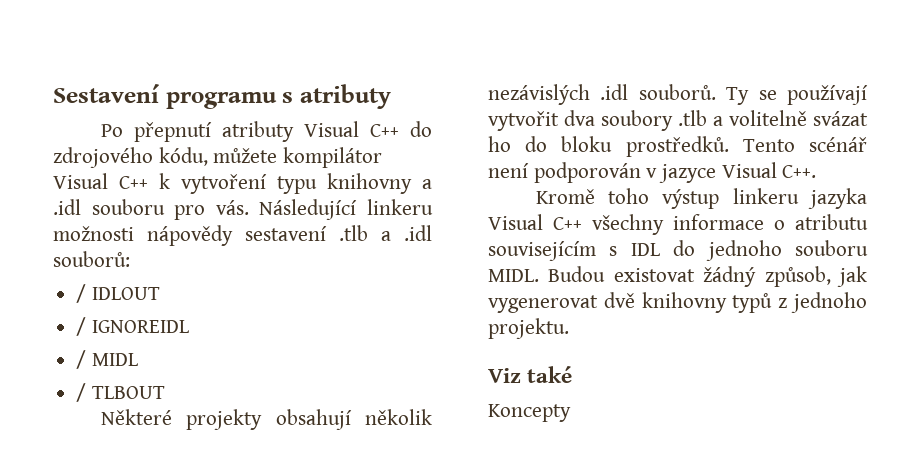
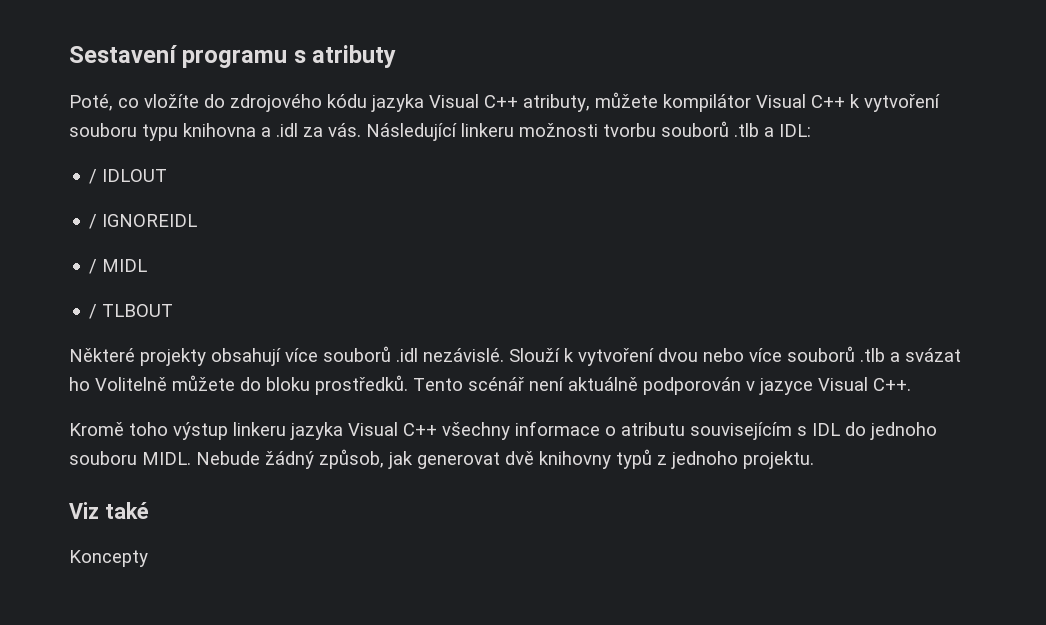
- Po přepnutí atributy Visual C++ do zdrojového kódu, můžete kompilátor Visual C++ k vytvoření typu knihovny a .idl souboru pro vás. Následující linkeru možnosti nápovědy sestavení .tlb a .idl souborů:
+ Poté, co vložíte do zdrojového kódu jazyka Visual C++ atributy, můžete kompilátor Visual C++ k vytvoření souboru typu knihovna a .idl za vás. Následující linkeru možnosti tvorbu souborů .tlb a IDL:
- Některé projekty obsahují několik nezávislých .idl souborů. Ty se používají vytvořit dva soubory .tlb a volitelně svázat ho do bloku prostředků.
+ Některé projekty obsahují více souborů .idl nezávislé. Slouží k vytvoření dvou nebo více souborů .tlb a svázat ho Volitelně můžete do bloku prostředků.
- Tento scénář není podporován v jazyce Visual C++.
+ Tento scénář není aktuálně podporován v jazyce Visual C++.
- Budou existovat žádný způsob, jak vygenerovat dvě knihovny typů z jednoho projektu.
+ Nebude žádný způsob, jak generovat dvě knihovny typů z jednoho projektu.

